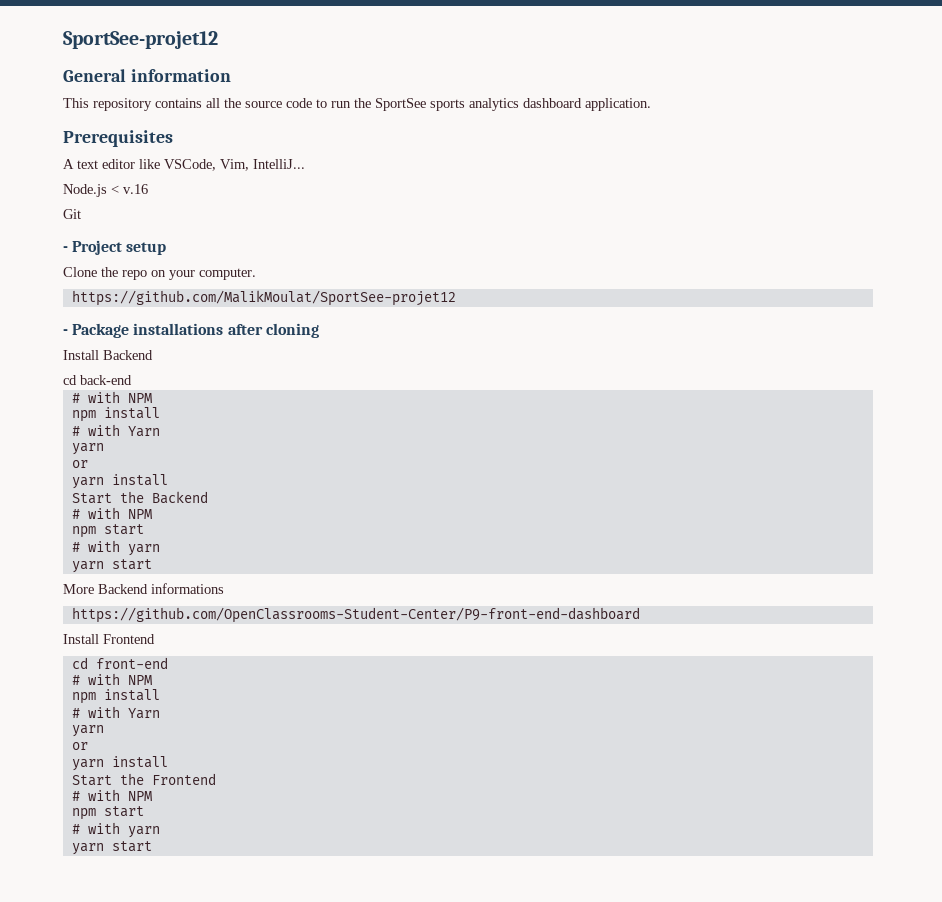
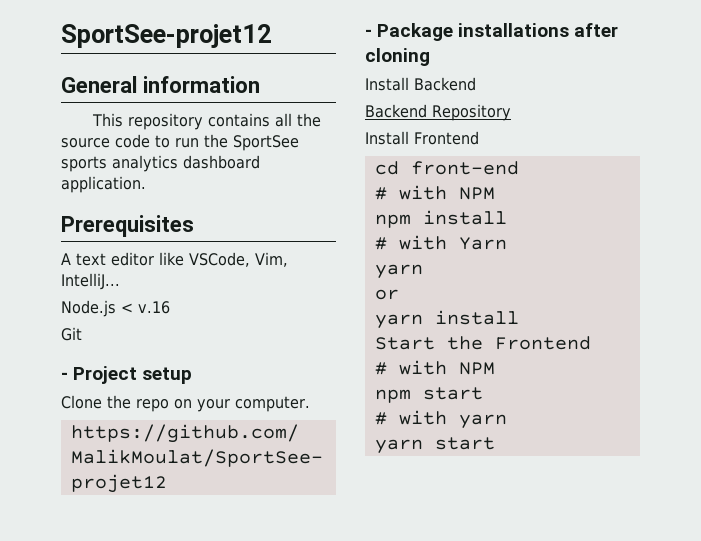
- cd back-end
- # with NPM
- npm install
- # with Yarn
- yarn
- or
- yarn install
- Start the Backend
- # with NPM
- npm start
- # with yarn
- yarn start
- More Backend informations
- https://github.com/OpenClassrooms-Student-Center/P9-front-end-dashboard
+ Backend Repository

